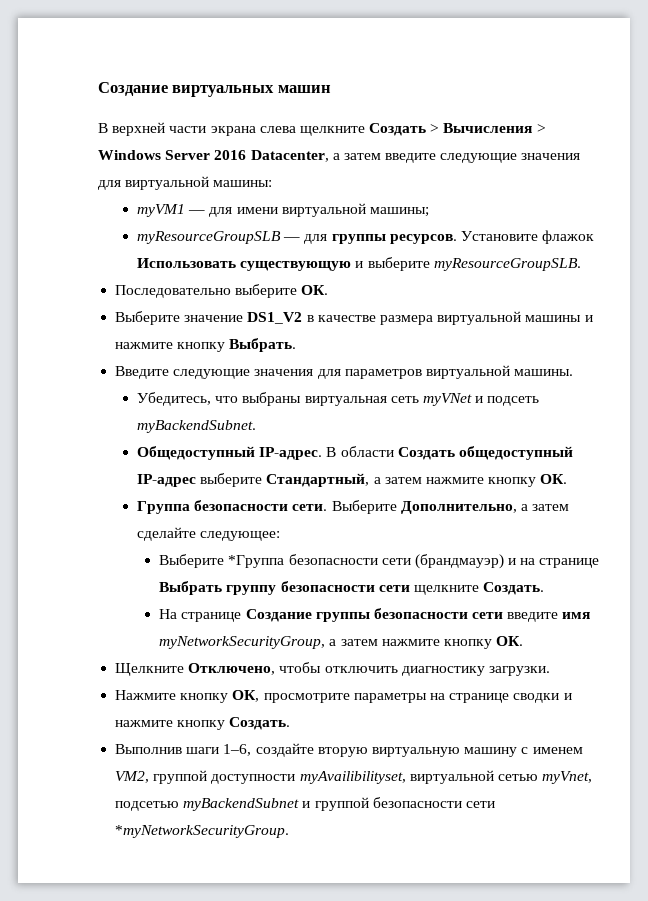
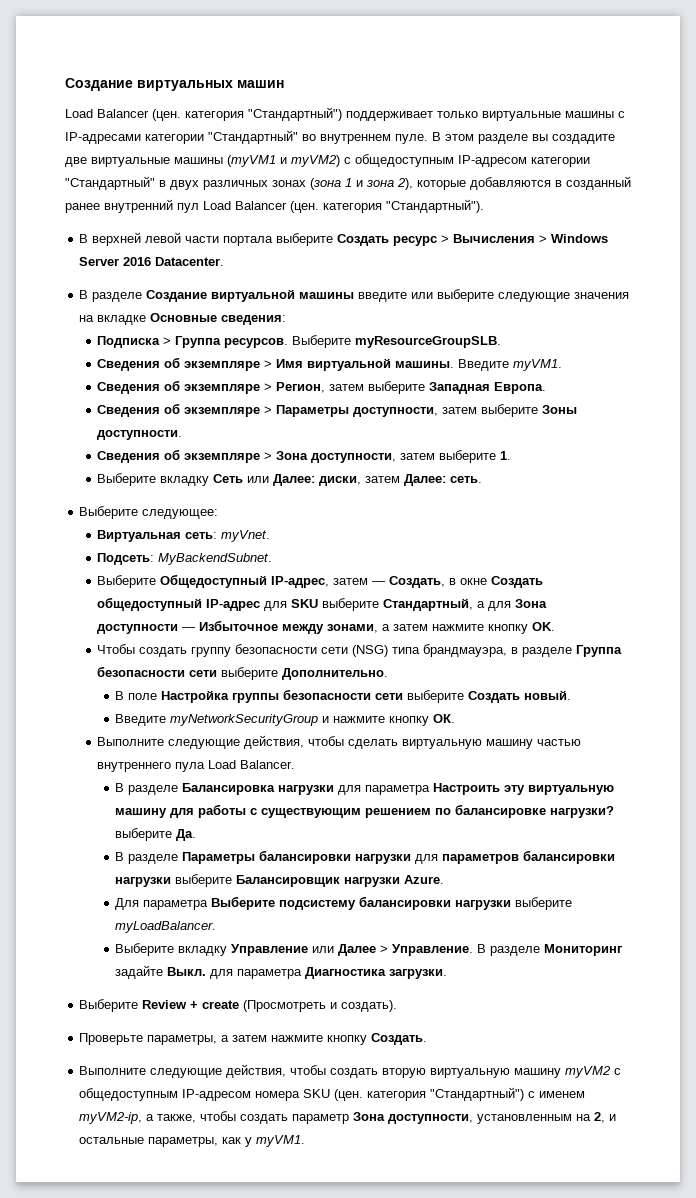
- В верхней части экрана слева щелкните Создать > Вычисления > Windows Server 2016 Datacenter, а затем введите следующие значения для виртуальной машины:
- myVM1 — для имени виртуальной машины;
- myResourceGroupSLB — для группы ресурсов. Установите флажок Использовать существующую и выберите myResourceGroupSLB.
- Последовательно выберите ОК.
- Выберите значение DS1_V2 в качестве размера виртуальной машины и нажмите кнопку Выбрать.
- Введите следующие значения для параметров виртуальной машины.
- Убедитесь, что выбраны виртуальная сеть myVNet и подсеть myBackendSubnet.
- Общедоступный IP-адрес. В области Создать общедоступный IP-адрес выберите Стандартный, а затем нажмите кнопку ОК.
- Группа безопасности сети. Выберите Дополнительно, а затем сделайте следующее:
- Выберите *Группа безопасности сети (брандмауэр) и на странице Выбрать группу безопасности сети щелкните Создать.
- На странице Создание группы безопасности сети введите имя myNetworkSecurityGroup, а затем нажмите кнопку ОК.
- Щелкните Отключено, чтобы отключить диагностику загрузки.
- Нажмите кнопку ОК, просмотрите параметры на странице сводки и нажмите кнопку Создать.
- Выполнив шаги 1–6, создайте вторую виртуальную машину с именем VM2, группой доступности myAvailibilityset, виртуальной сетью myVnet, подсетью myBackendSubnet и группой безопасности сети *myNetworkSecurityGroup.
+ Load Balancer (цен. категория "Стандартный") поддерживает только виртуальные машины с IP-адресами категории "Стандартный" во внутреннем пуле. В этом разделе вы создадите две виртуальные машины (myVM1 и myVM2) с общедоступным IP-адресом категории "Стандартный" в двух различных зонах (зона 1 и зона 2), которые добавляются в созданный ранее внутренний пул Load Balancer (цен. категория "Стандартный").
+ В верхней левой части портала выберите Создать ресурс > Вычисления > Windows Server 2016 Datacenter.
+ В разделе Создание виртуальной машины введите или выберите следующие значения на вкладке Основные сведения:
+ Подписка > Группа ресурсов. Выберите myResourceGroupSLB.
+ Сведения об экземпляре > Имя виртуальной машины. Введите myVM1.
+ Сведения об экземпляре > Регион, затем выберите Западная Европа.
+ Сведения об экземпляре > Параметры доступности, затем выберите Зоны доступности.
+ Сведения об экземпляре > Зона доступности, затем выберите 1.
+ Выберите вкладку Сеть или Далее: диски, затем Далее: сеть.
+ Выберите следующее:
+ Виртуальная сеть: myVnet.
+ Подсеть: MyBackendSubnet.
+ Выберите Общедоступный IP-адрес, затем — Создать, в окне Создать общедоступный IP-адрес для SKU выберите Стандартный, а для Зона доступности — Избыточное между зонами, а затем нажмите кнопку OK.
+ Чтобы создать группу безопасности сети (NSG) типа брандмауэра, в разделе Группа безопасности сети выберите Дополнительно.
+ В поле Настройка группы безопасности сети выберите Создать новый.
+ Введите myNetworkSecurityGroup и нажмите кнопку ОК.
+ Выполните следующие действия, чтобы сделать виртуальную машину частью внутреннего пула Load Balancer.
+ В разделе Балансировка нагрузки для параметра Настроить эту виртуальную машину для работы с существующим решением по балансировке нагрузки? выберите Да.
+ В разделе Параметры балансировки нагрузки для параметров балансировки нагрузки выберите Балансировщик нагрузки Azure.
+ Для параметра Выберите подсистему балансировки нагрузки выберите myLoadBalancer.
+ Выберите вкладку Управление или Далее > Управление. В разделе Мониторинг задайте Выкл. для параметра Диагностика загрузки.
+ Выберите Review + create (Просмотреть и создать).
+ Проверьте параметры, а затем нажмите кнопку Создать.
+ Выполните следующие действия, чтобы создать вторую виртуальную машину myVM2 с общедоступным IP-адресом номера SKU (цен. категория "Стандартный") с именем myVM2-ip, а также, чтобы создать параметр Зона доступности, установленным на 2, и остальные параметры, как у myVM1.

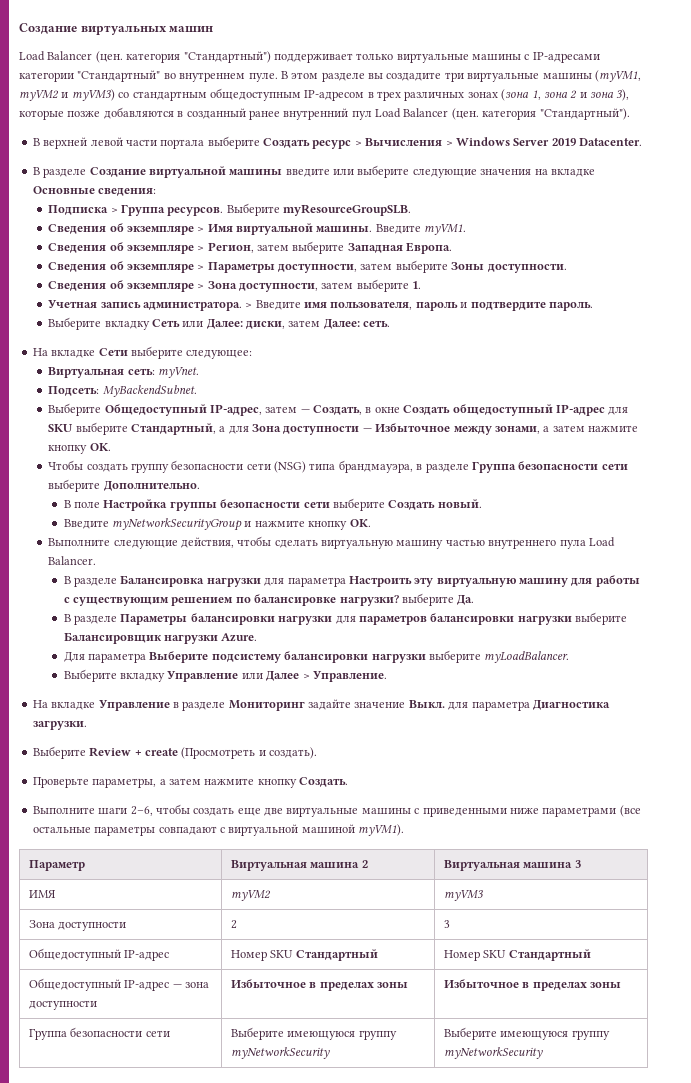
- В этом разделе вы создадите две виртуальные машины (myVM1 и myVM2) с общедоступным IP-адресом категории "Стандартный" в двух различных зонах (зона 1 и зона 2), которые добавляются в созданный ранее внутренний пул Load Balancer (цен. категория "Стандартный").
+ В этом разделе вы создадите три виртуальные машины (myVM1, myVM2 и myVM3) со стандартным общедоступным IP-адресом в трех различных зонах (зона 1, зона 2 и зона 3), которые позже добавляются в созданный ранее внутренний пул Load Balancer (цен. категория "Стандартный").
- В верхней левой части портала выберите Создать ресурс > Вычисления > Windows Server 2016 Datacenter.
+ В верхней левой части портала выберите Создать ресурс > Вычисления > Windows Server 2019 Datacenter.
+ Учетная запись администратора. > Введите имя пользователя, пароль и подтвердите пароль.
- Выберите следующее:
+ На вкладке Сети выберите следующее:
- Выберите вкладку Управление или Далее > Управление. В разделе Мониторинг задайте Выкл. для параметра Диагностика загрузки.
+ Выберите вкладку Управление или Далее > Управление.
+ На вкладке Управление в разделе Мониторинг задайте значение Выкл. для параметра Диагностика загрузки.
- Выполните следующие действия, чтобы создать вторую виртуальную машину myVM2 с общедоступным IP-адресом номера SKU (цен. категория "Стандартный") с именем myVM2-ip, а также, чтобы создать параметр Зона доступности, установленным на 2, и остальные параметры, как у myVM1.
+ Выполните шаги 2–6, чтобы создать еще две виртуальные машины с приведенными ниже параметрами (все остальные параметры совпадают с виртуальной машиной myVM1).
+ Параметр | Виртуальная машина 2 | Виртуальная машина 3
+ ИМЯ | myVM2 | myVM3
+ Зона доступности | 2 | 3
+ Общедоступный IP-адрес | Номер SKU Стандартный | Номер SKU Стандартный
+ Общедоступный IP-адрес — зона доступности | Избыточное в пределах зоны | Избыточное в пределах зоны
+ Группа безопасности сети | Выберите имеющуюся группу myNetworkSecurity | Выберите имеющуюся группу myNetworkSecurity

